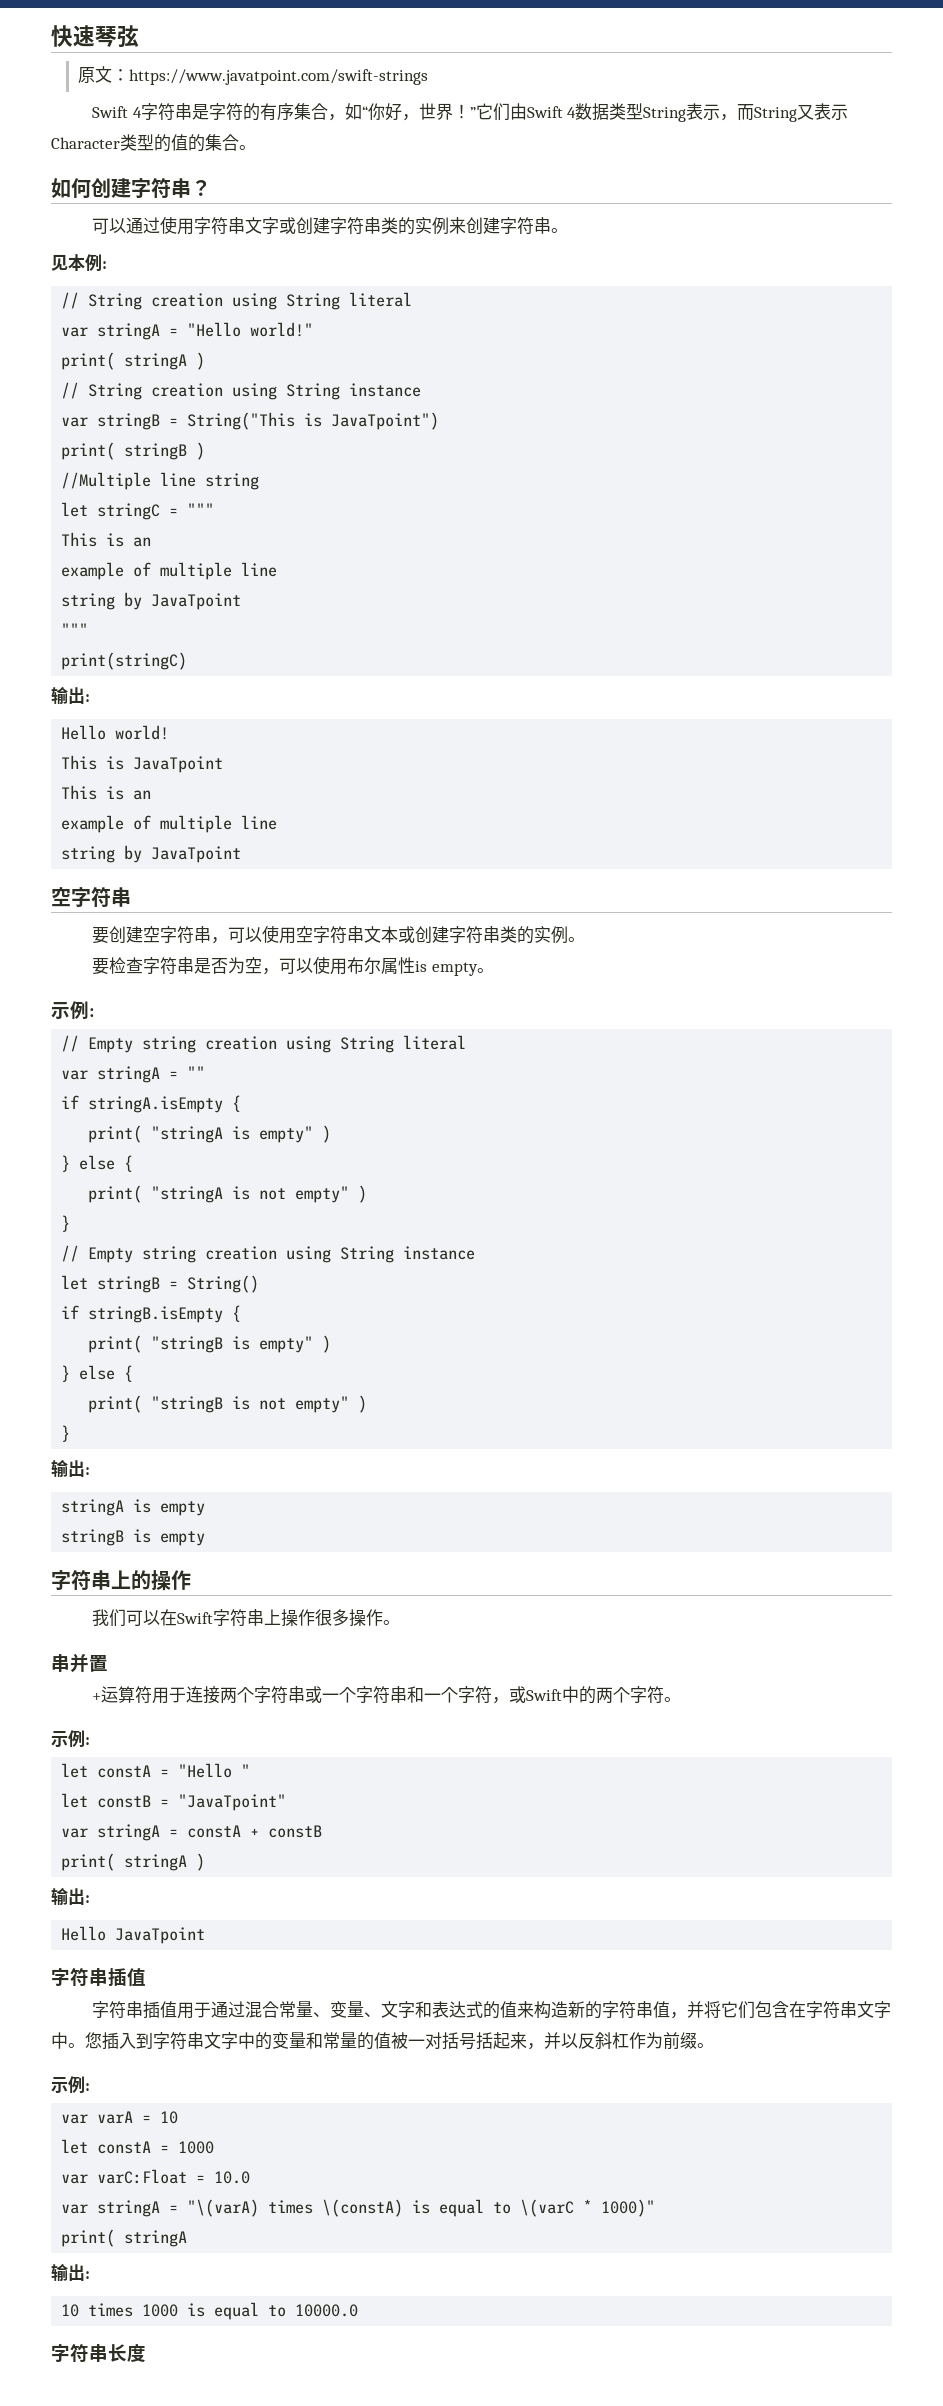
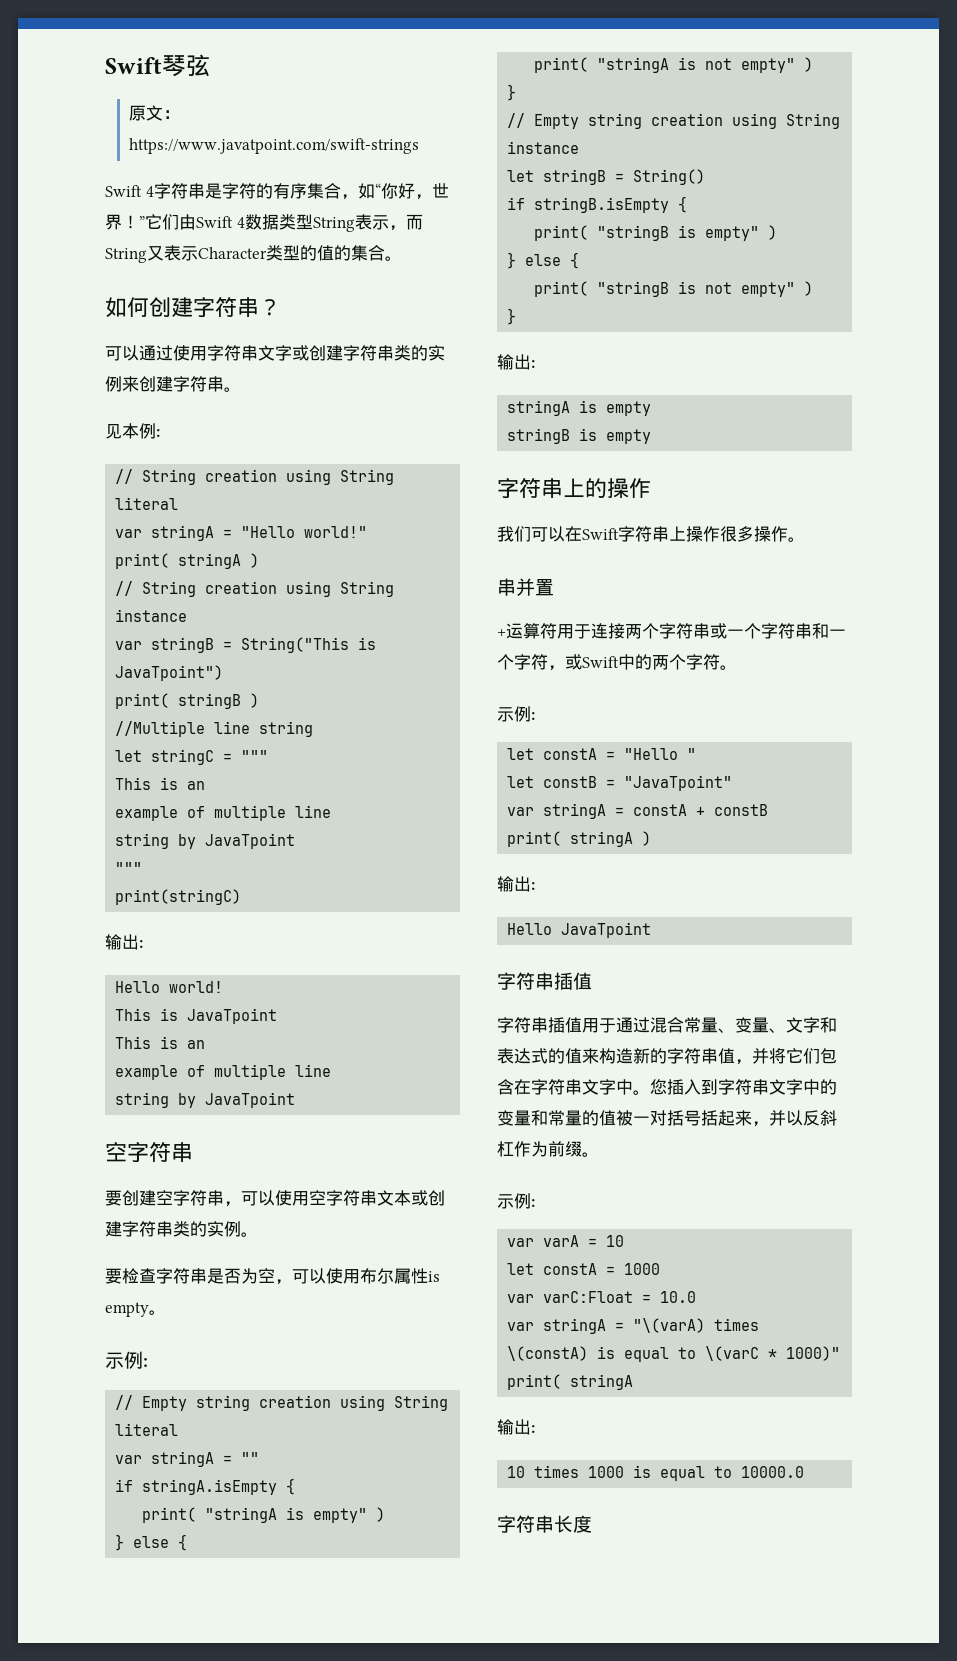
- 快速琴弦
+ Swift琴弦

